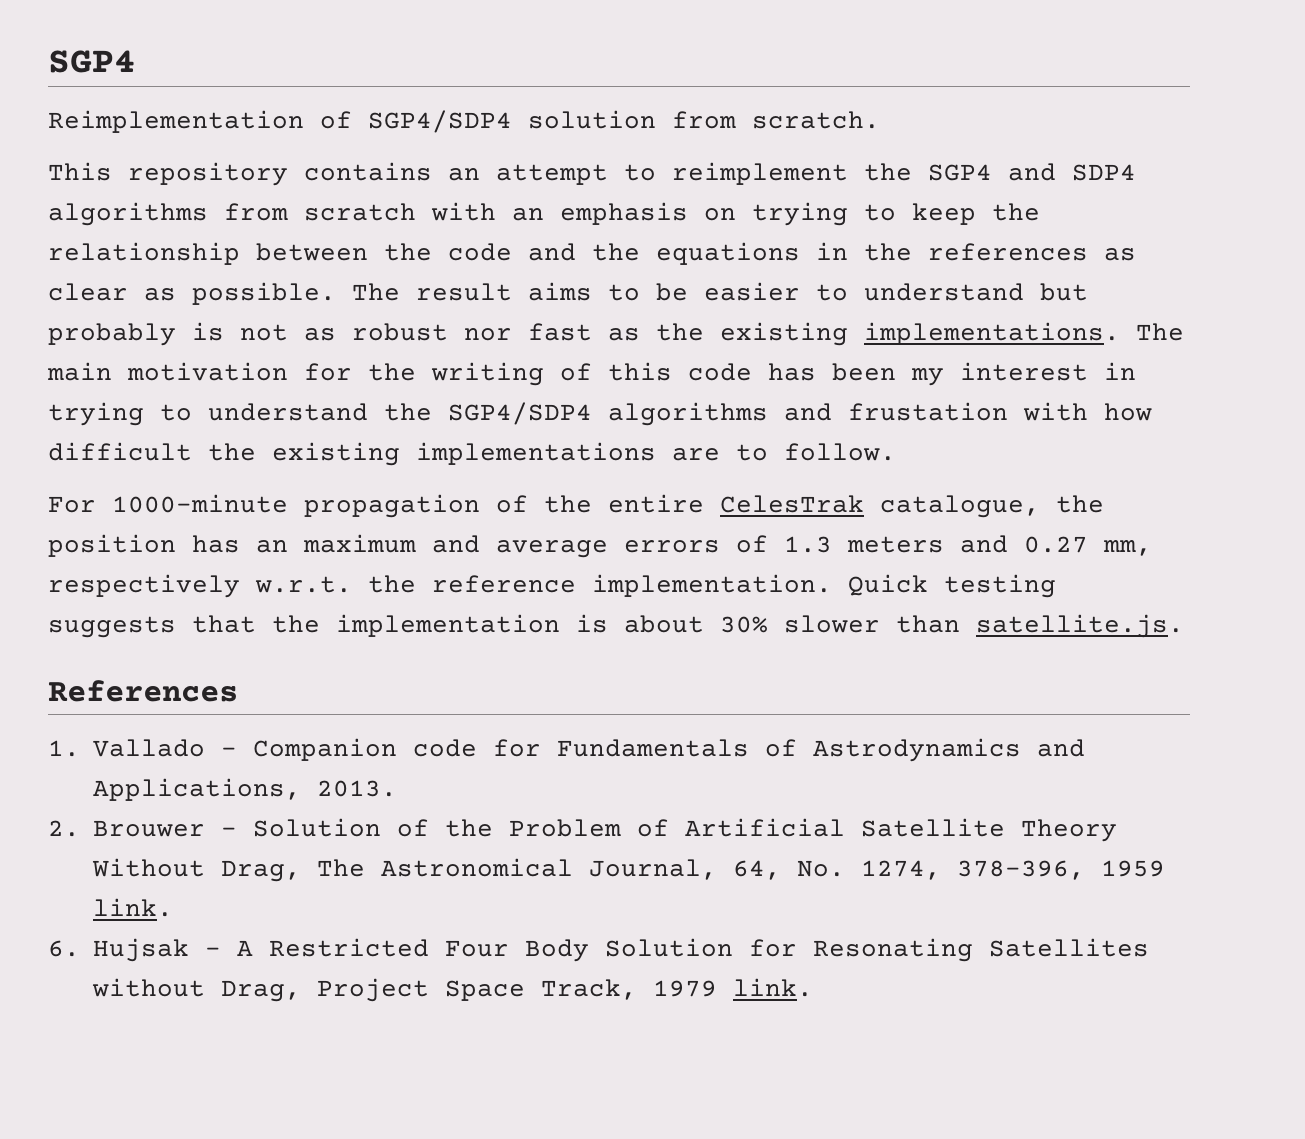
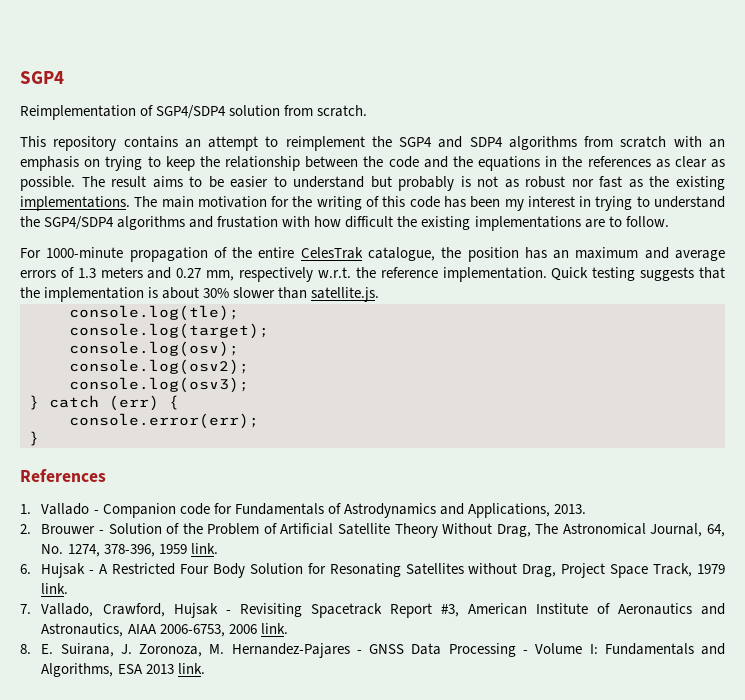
+ console.log(tle);
+ console.log(target);
+ console.log(osv);
+ console.log(osv2);
+ console.log(osv3);
+ } catch (err) {
+ console.error(err);
+ }
+ 7. Vallado, Crawford, Hujsak - Revisiting Spacetrack Report #3, American Institute of Aeronautics and Astronautics, AIAA 2006-6753, 2006 link.
+ 8. E. Suirana, J. Zoronoza, M. Hernandez-Pajares - GNSS Data Processing - Volume I: Fundamentals and Algorithms, ESA 2013 link.

